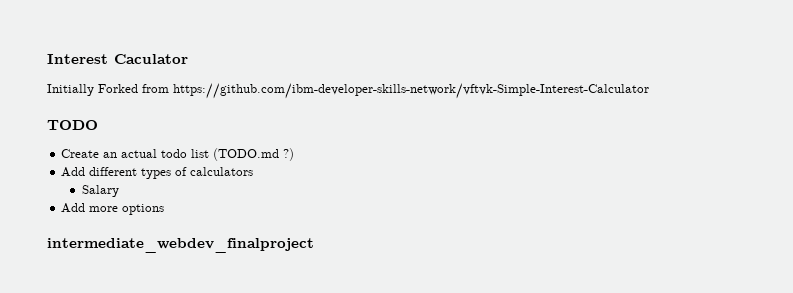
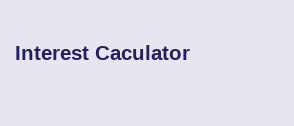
- Initially Forked from https://github.com/ibm-developer-skills-network/vftvk-Simple-Interest-Calculator
- TODO
- Create an actual todo list (TODO.md ?)
- Add different types of calculators
- Salary
- Add more options
- intermediate_webdev_finalproject

